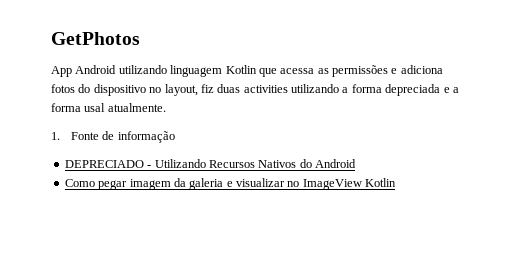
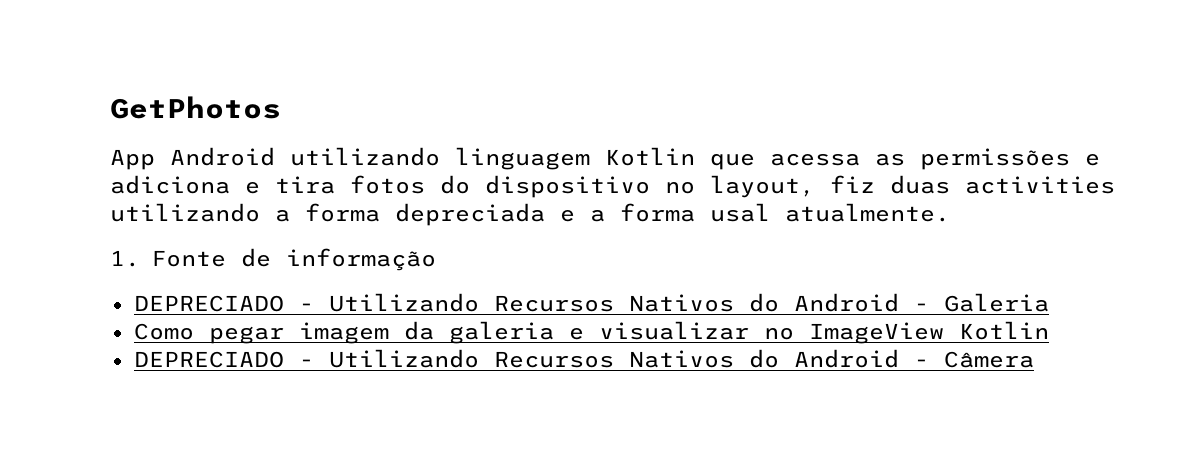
- App Android utilizando linguagem Kotlin que acessa as permissões e adiciona fotos do dispositivo no layout, fiz duas activities utilizando a forma depreciada e a forma usal atualmente.
+ App Android utilizando linguagem Kotlin que acessa as permissões e adiciona e tira fotos do dispositivo no layout, fiz duas activities utilizando a forma depreciada e a forma usal atualmente.
- DEPRECIADO - Utilizando Recursos Nativos do Android
+ DEPRECIADO - Utilizando Recursos Nativos do Android - Galeria
+ DEPRECIADO - Utilizando Recursos Nativos do Android - Câmera

